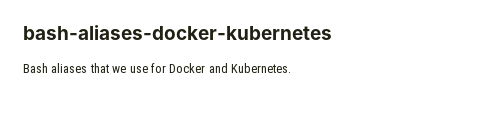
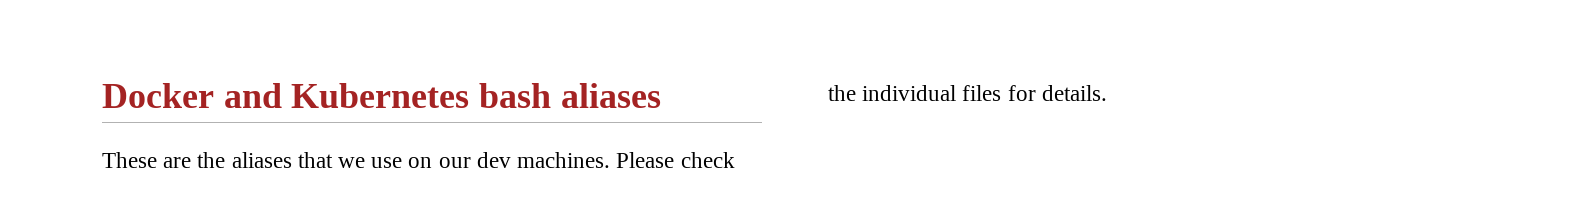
- bash-aliases-docker-kubernetes
- Bash aliases that we use for Docker and Kubernetes.
+ Docker and Kubernetes bash aliases
+ These are the aliases that we use on our dev machines. Please check the individual files for details.

